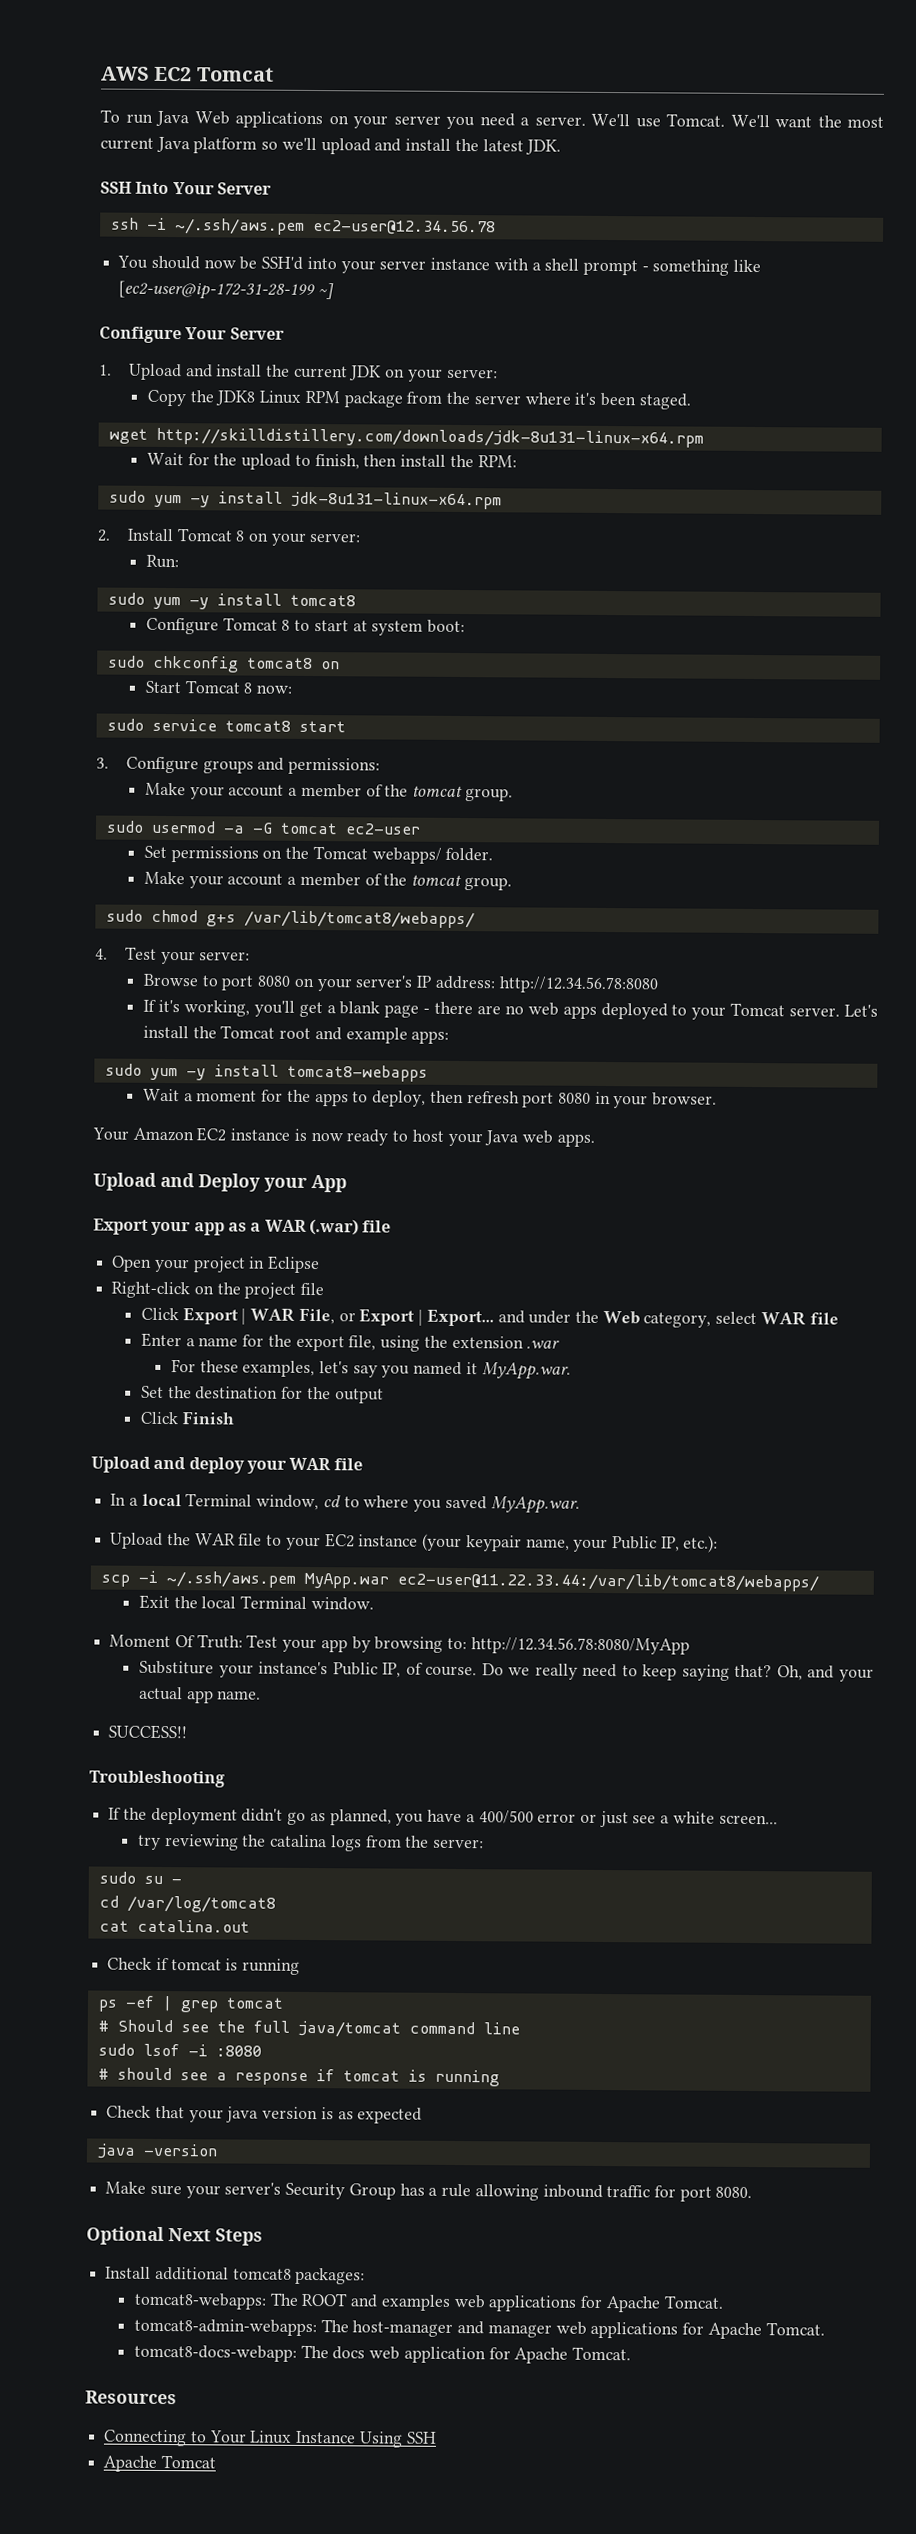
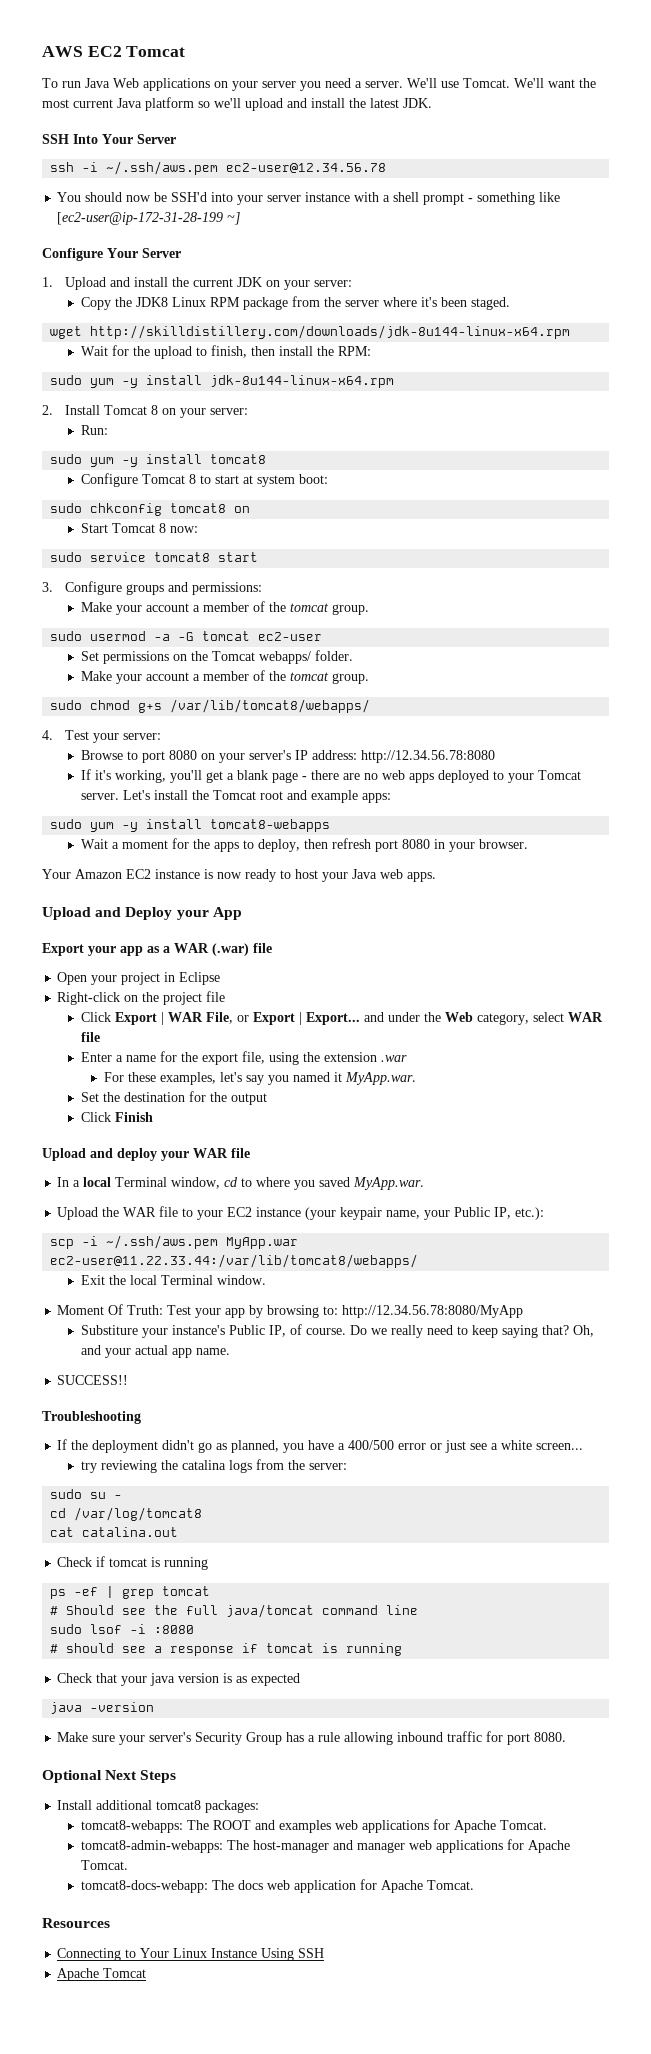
- wget http://skilldistillery.com/downloads/jdk-8u131-linux-x64.rpm
+ wget http://skilldistillery.com/downloads/jdk-8u144-linux-x64.rpm
- sudo yum -y install jdk-8u131-linux-x64.rpm
+ sudo yum -y install jdk-8u144-linux-x64.rpm

